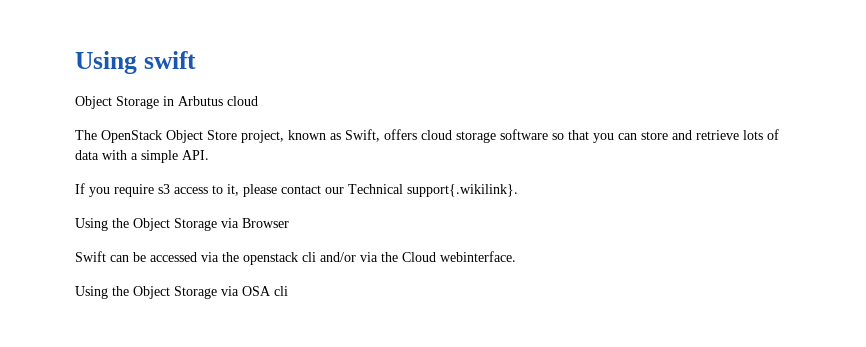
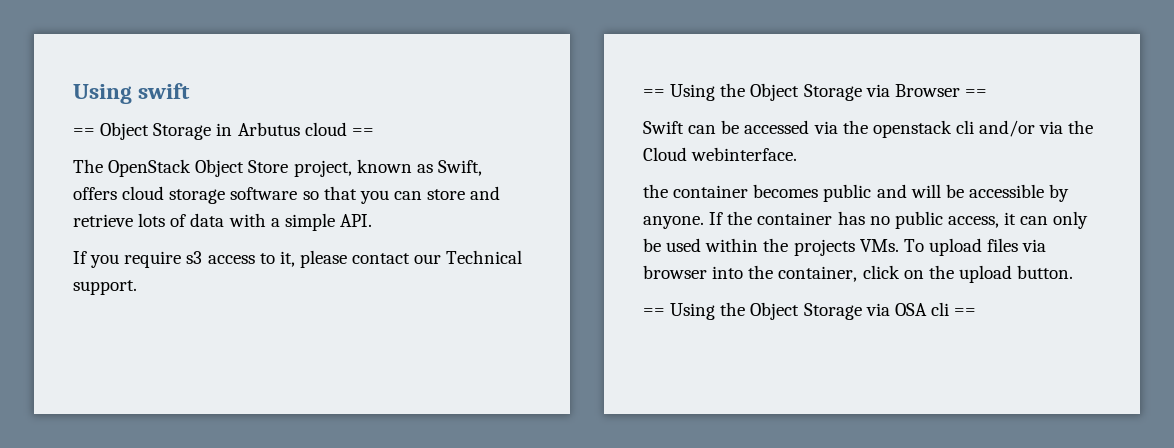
- Object Storage in Arbutus cloud
+ == Object Storage in Arbutus cloud ==
- If you require s3 access to it, please contact our Technical support{.wikilink}.
- Using the Object Storage via Browser
+ If you require s3 access to it, please contact our Technical support.
+ == Using the Object Storage via Browser ==
- Using the Object Storage via OSA cli
+ the container becomes public and will be accessible by anyone. If the container has no public access, it can only be used within the projects VMs. To upload files via browser into the container, click on the upload button.
+ == Using the Object Storage via OSA cli ==

